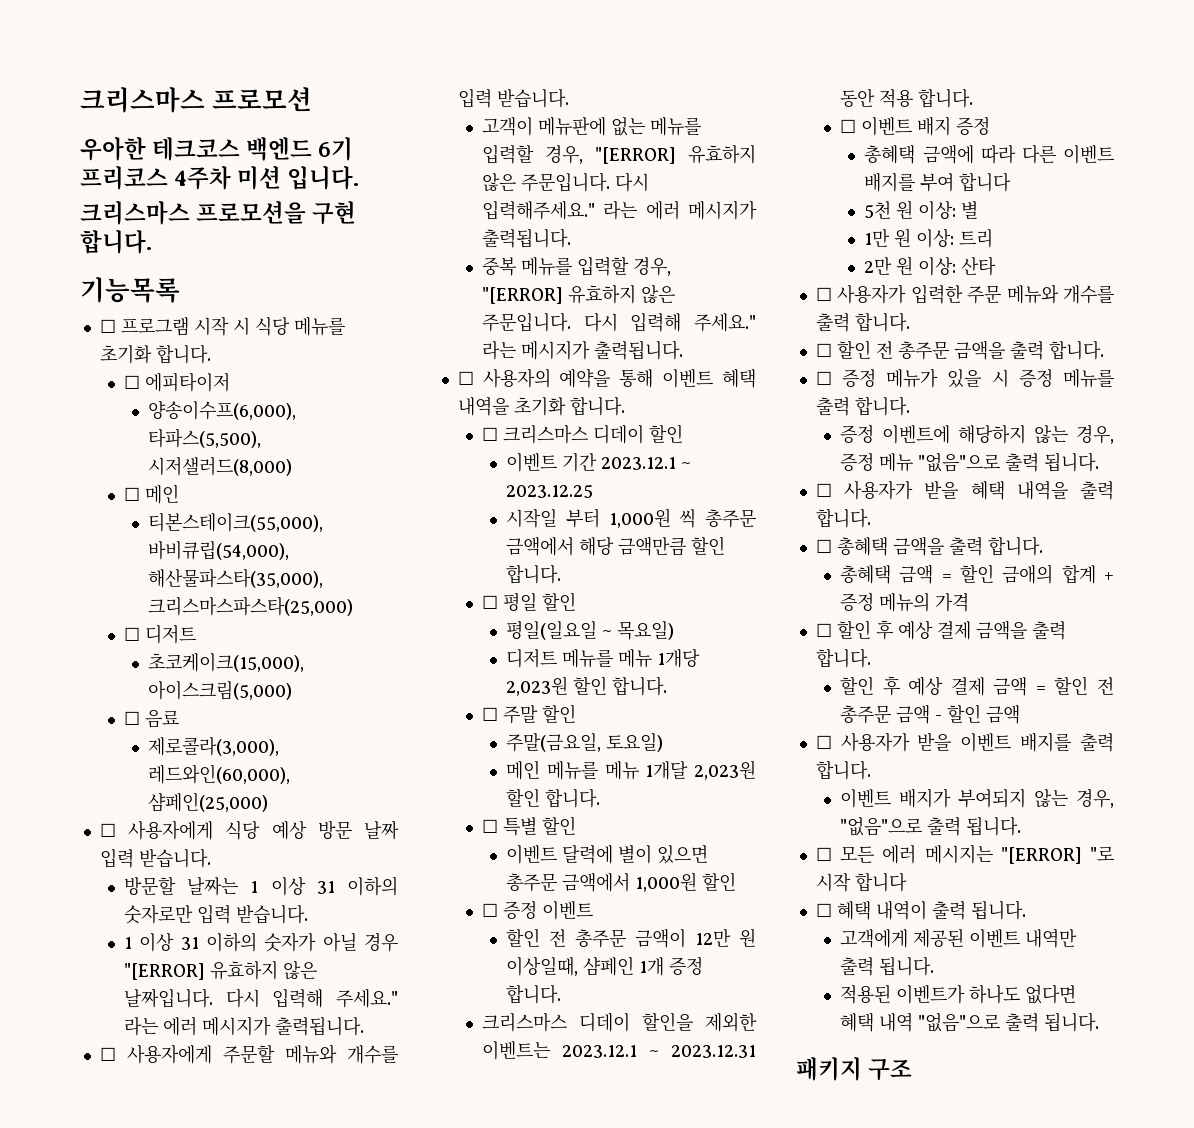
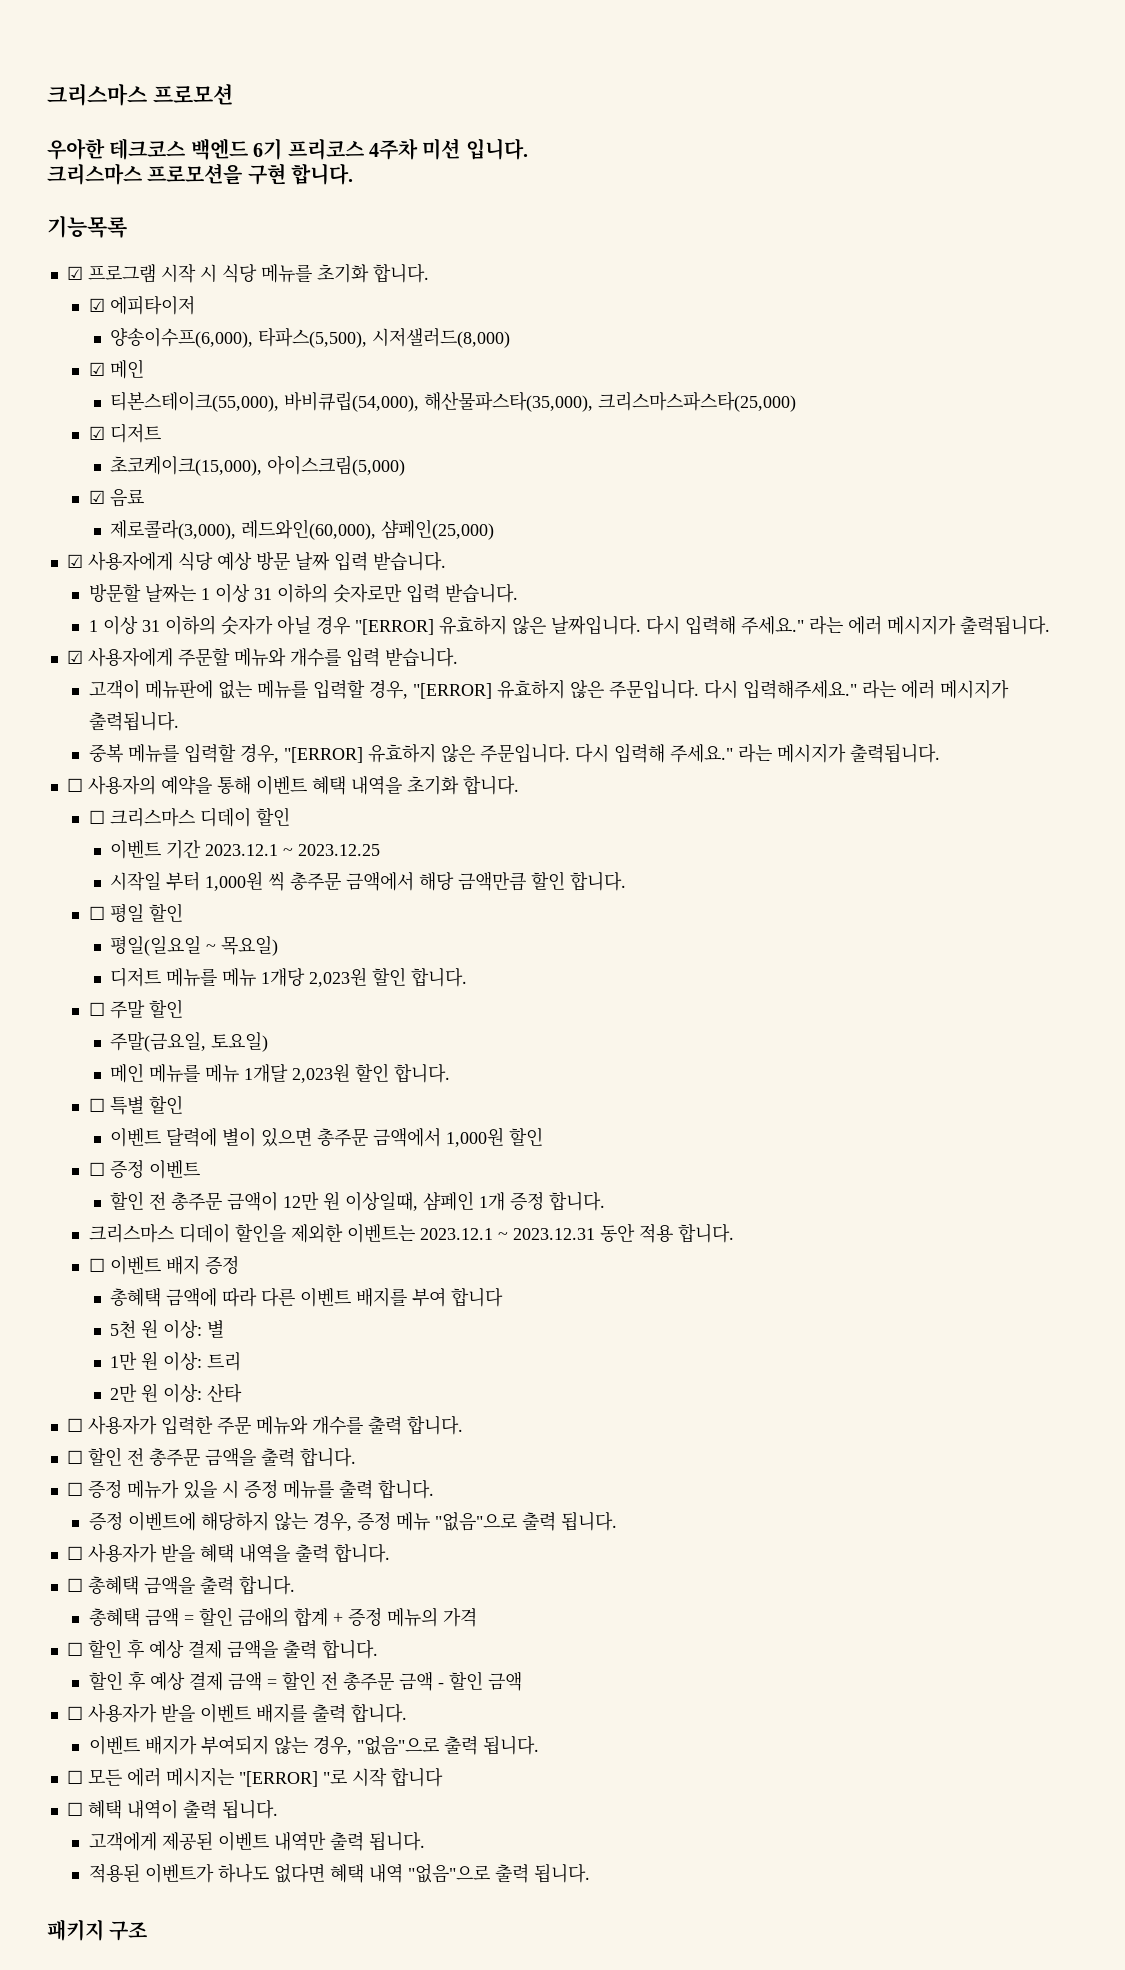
- ☐ 프로그램 시작 시 식당 메뉴를 초기화 합니다.
+ ☑ 프로그램 시작 시 식당 메뉴를 초기화 합니다.
- ☐ 에피타이저
+ ☑ 에피타이저
- ☐ 메인
+ ☑ 메인
- ☐ 디저트
+ ☑ 디저트
- ☐ 음료
+ ☑ 음료
- ☐ 사용자에게 식당 예상 방문 날짜 입력 받습니다.
+ ☑ 사용자에게 식당 예상 방문 날짜 입력 받습니다.
- ☐ 사용자에게 주문할 메뉴와 개수를 입력 받습니다.
+ ☑ 사용자에게 주문할 메뉴와 개수를 입력 받습니다.

